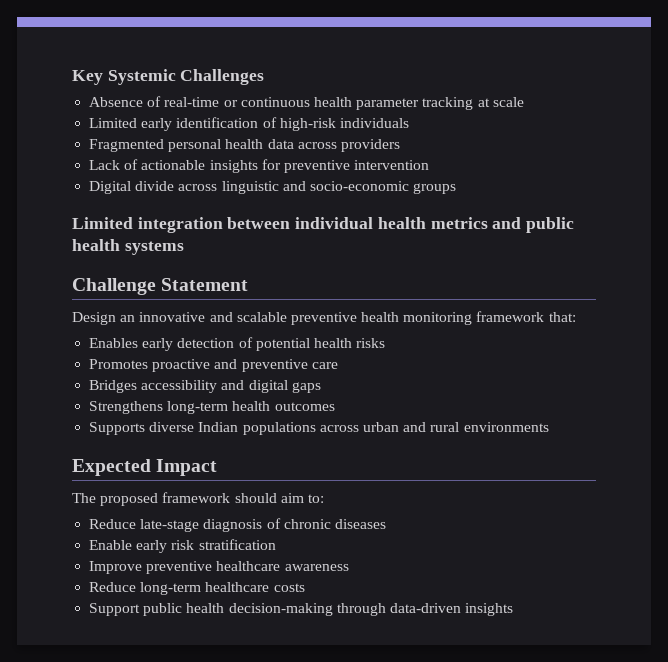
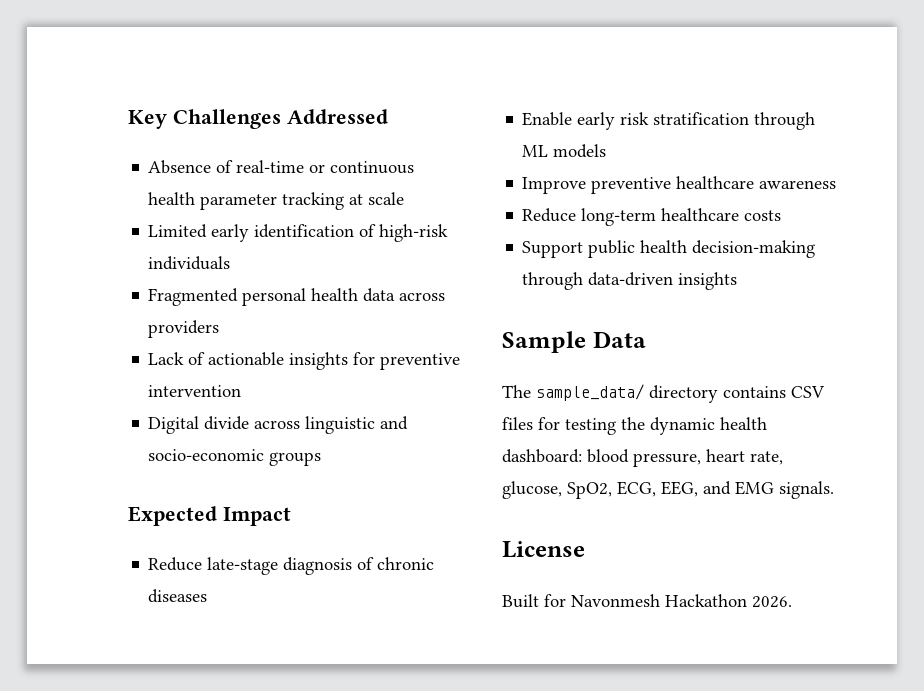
- Key Systemic Challenges
+ Key Challenges Addressed
- Limited integration between individual health metrics and public health systems
- Challenge Statement
- Design an innovative and scalable preventive health monitoring framework that:
- Enables early detection of potential health risks
- Promotes proactive and preventive care
- Bridges accessibility and digital gaps
- Strengthens long-term health outcomes
- Supports diverse Indian populations across urban and rural environments
  Expected Impact
- The proposed framework should aim to:
- Enable early risk stratification
+ Enable early risk stratification through ML models
+ Sample Data
+ The sample_data/ directory contains CSV files for testing the dynamic health dashboard: blood pressure, heart rate, glucose, SpO2, ECG, EEG, and EMG signals.
+ License
+ Built for Navonmesh Hackathon 2026.

